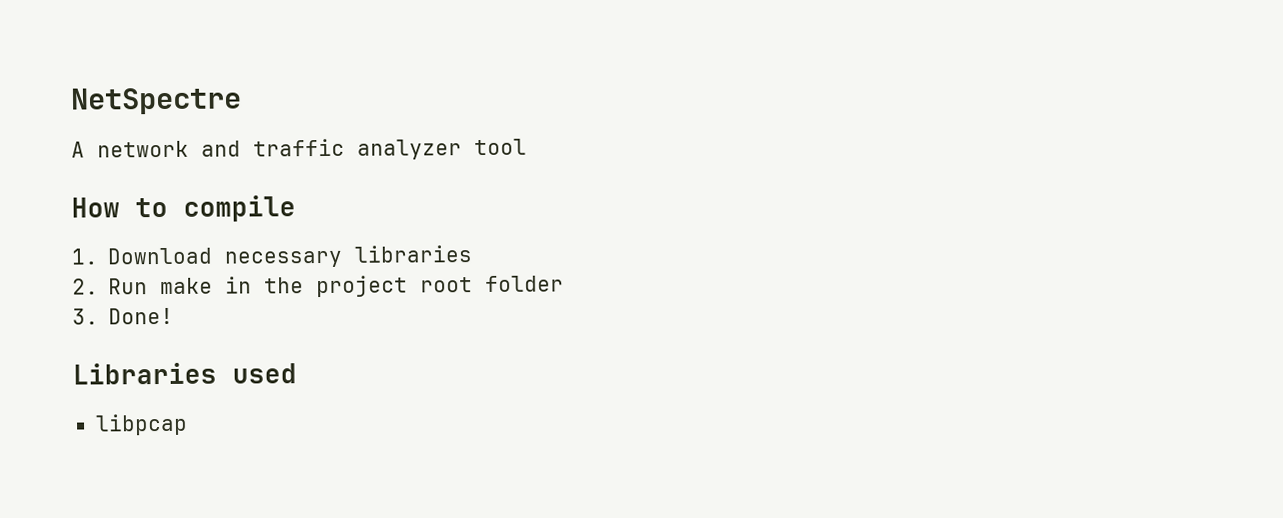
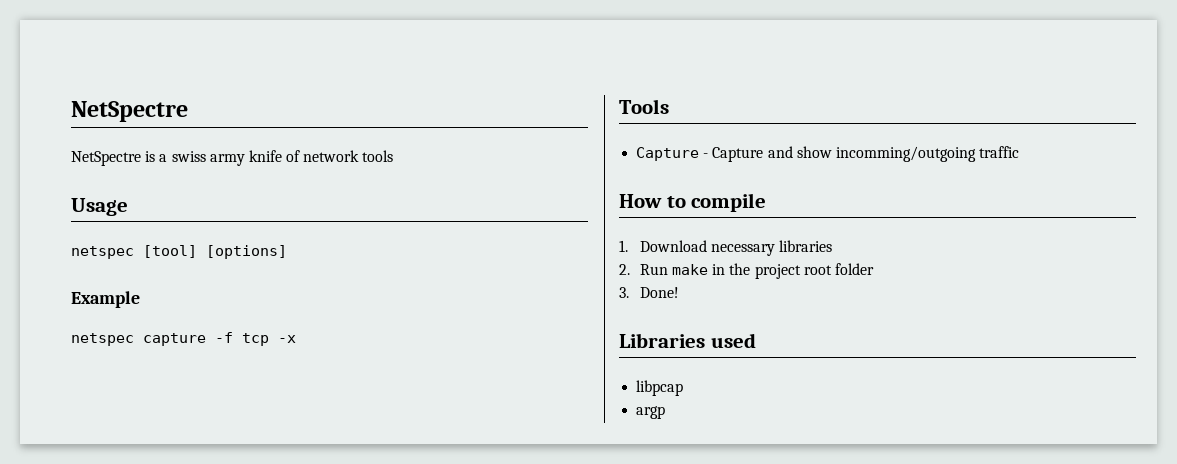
- A network and traffic analyzer tool
+ NetSpectre is a swiss army knife of network tools
+ Usage
+ netspec [tool] [options]
+ Example
+ netspec capture -f tcp -x
+ Tools
+ Capture - Capture and show incomming/outgoing traffic
+ argp

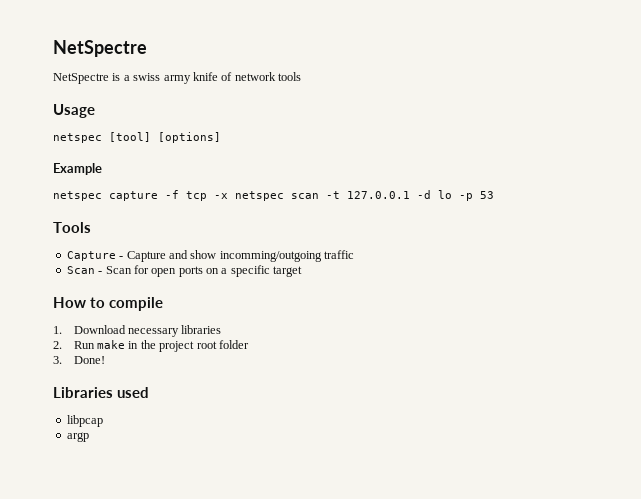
- netspec capture -f tcp -x
+ netspec capture -f tcp -x netspec scan -t 127.0.0.1 -d lo -p 53
+ Scan - Scan for open ports on a specific target

